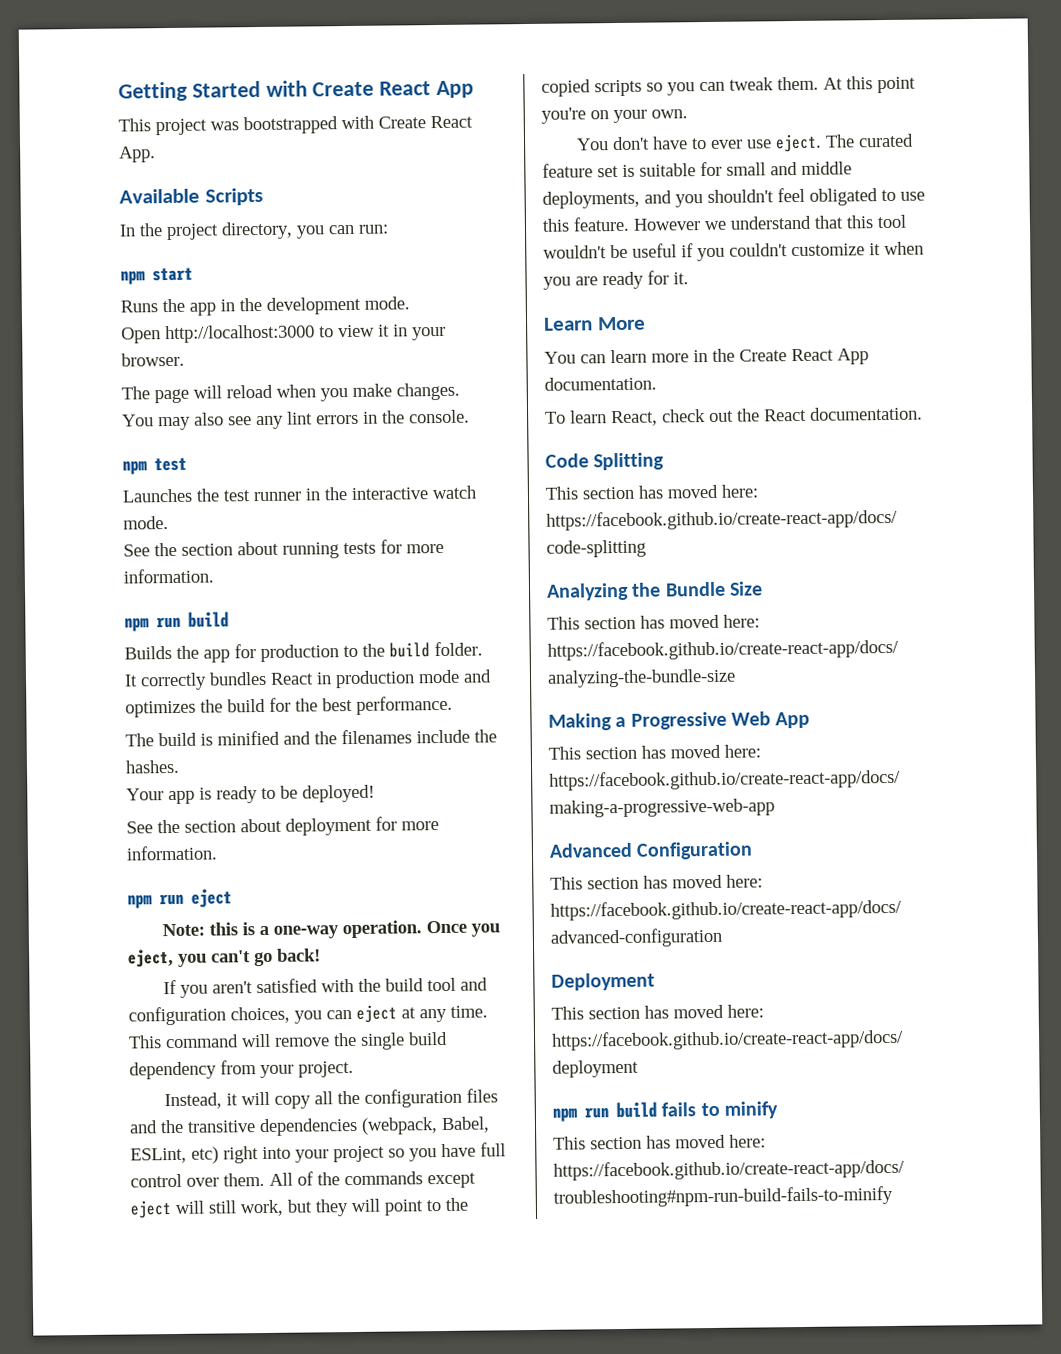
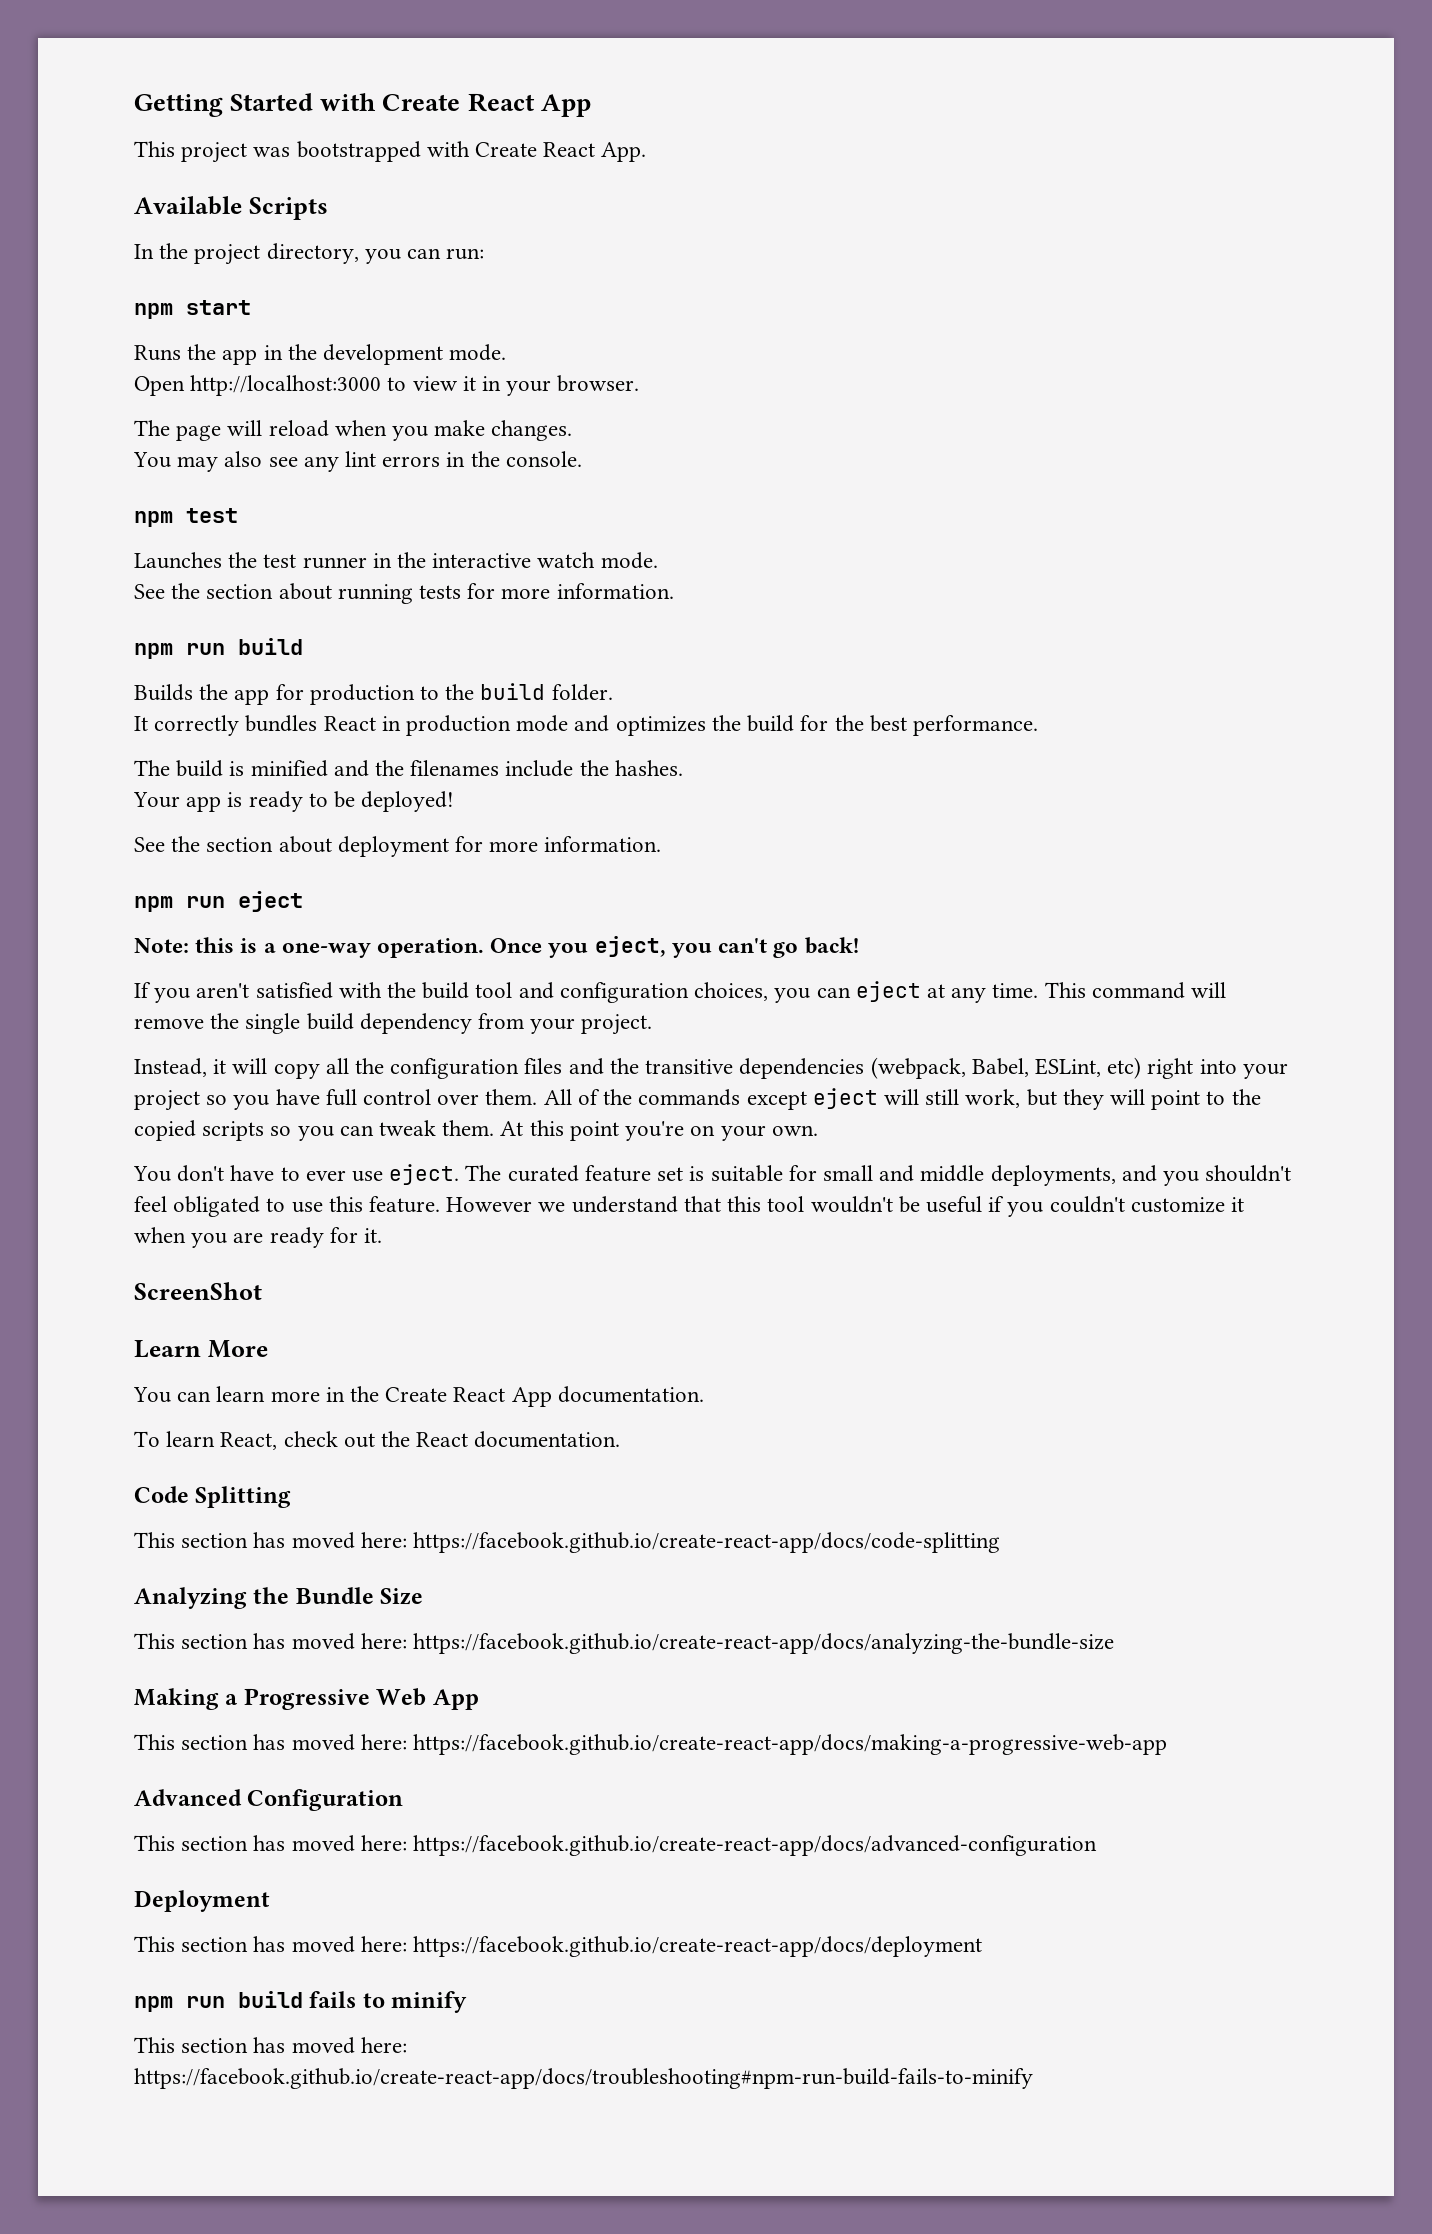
+ ScreenShot

